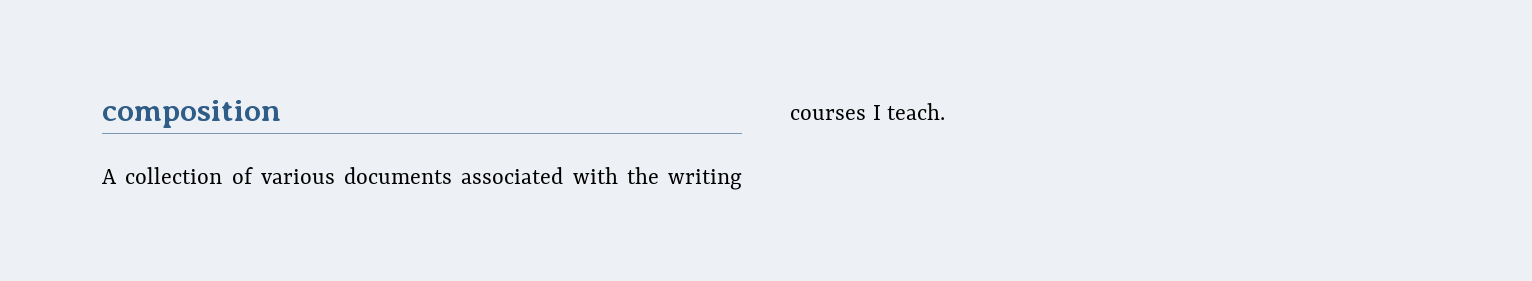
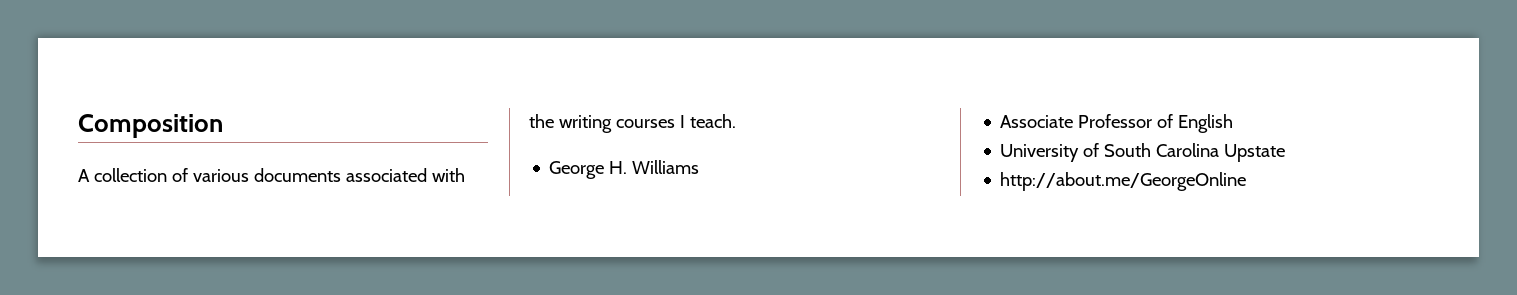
- composition
+ Composition
+ George H. Williams
+ Associate Professor of English
+ University of South Carolina Upstate
+ http://about.me/GeorgeOnline

